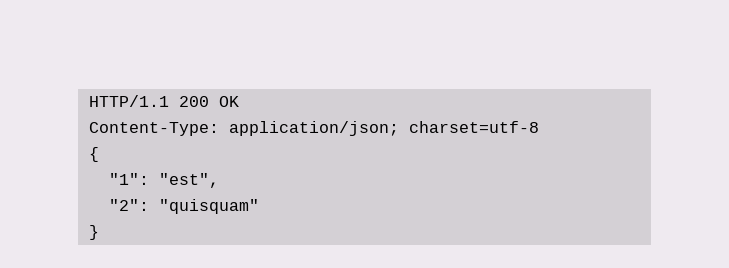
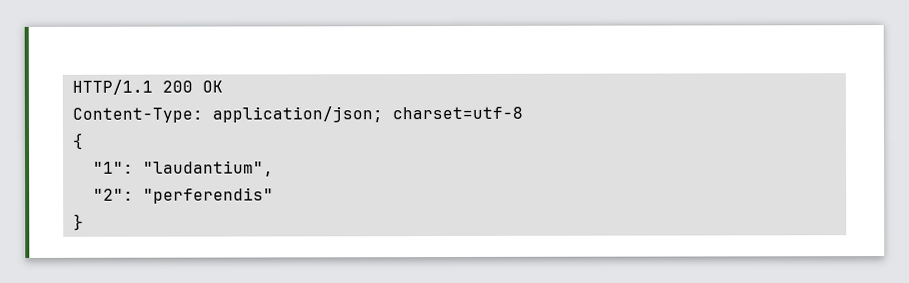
- "1": "est",
+ "1": "laudantium",
- "2": "quisquam"
+ "2": "perferendis"

